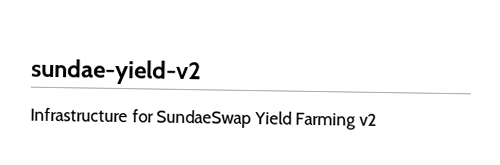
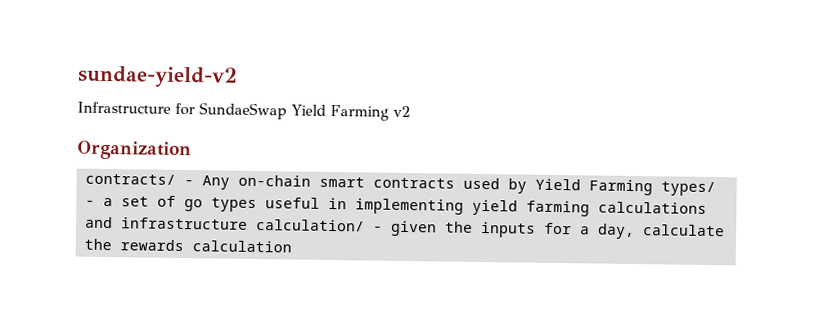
+ Organization
+ contracts/ - Any on-chain smart contracts used by Yield Farming types/ - a set of go types useful in implementing yield farming calculations and infrastructure calculation/ - given the inputs for a day, calculate the rewards calculation

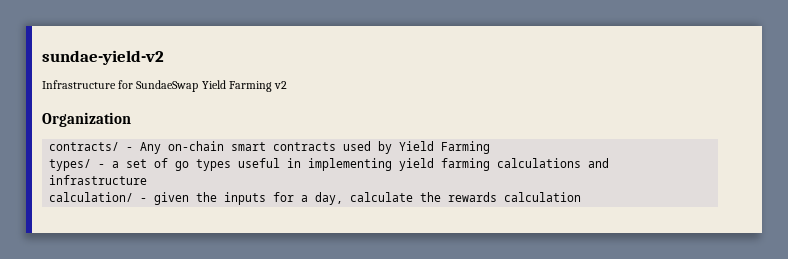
- contracts/ - Any on-chain smart contracts used by Yield Farming types/ - a set of go types useful in implementing yield farming calculations and infrastructure calculation/ - given the inputs for a day, calculate the rewards calculation
+ contracts/ - Any on-chain smart contracts used by Yield Farming
+ types/ - a set of go types useful in implementing yield farming calculations and infrastructure
+ calculation/ - given the inputs for a day, calculate the rewards calculation

